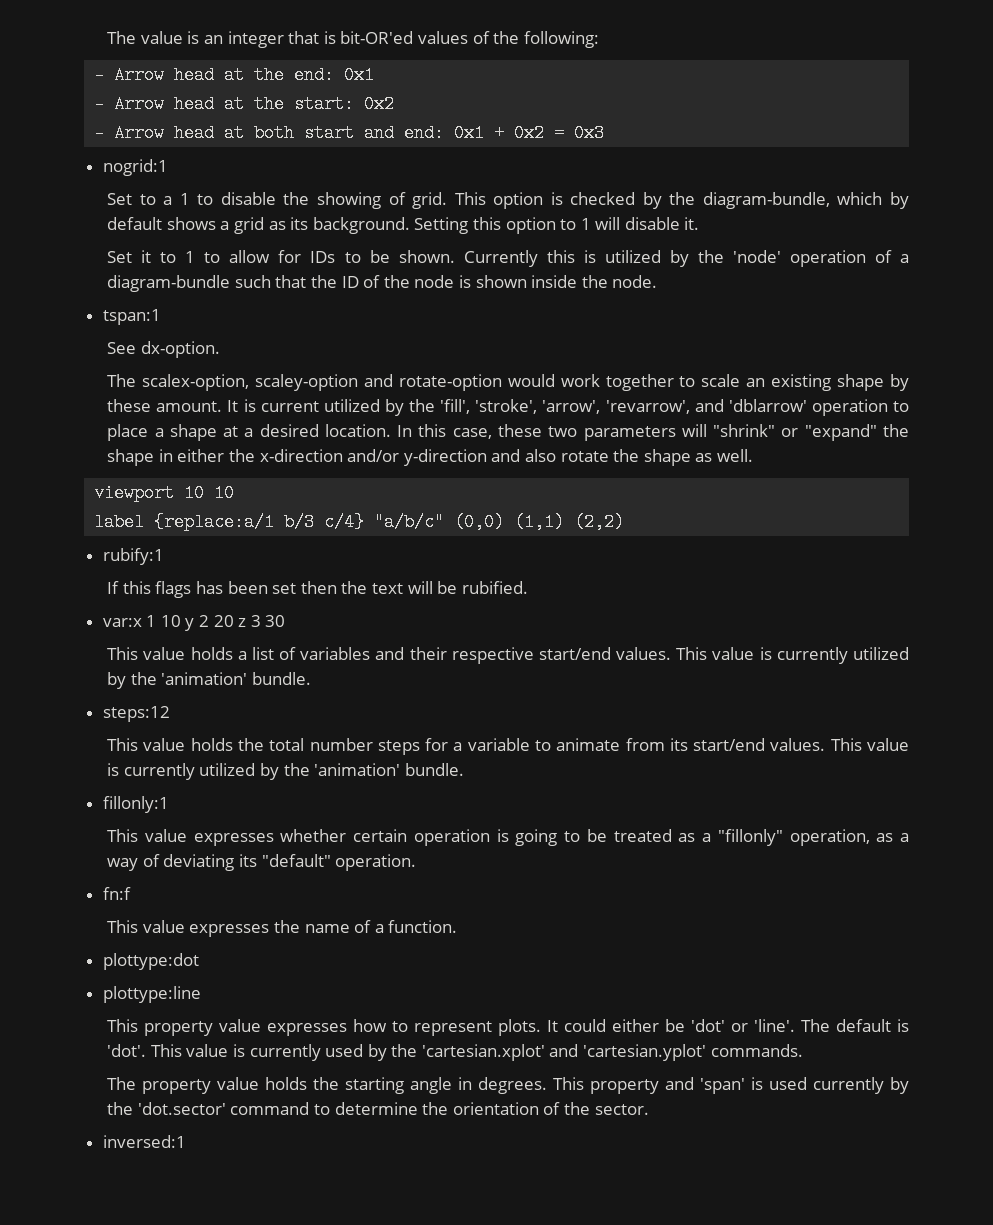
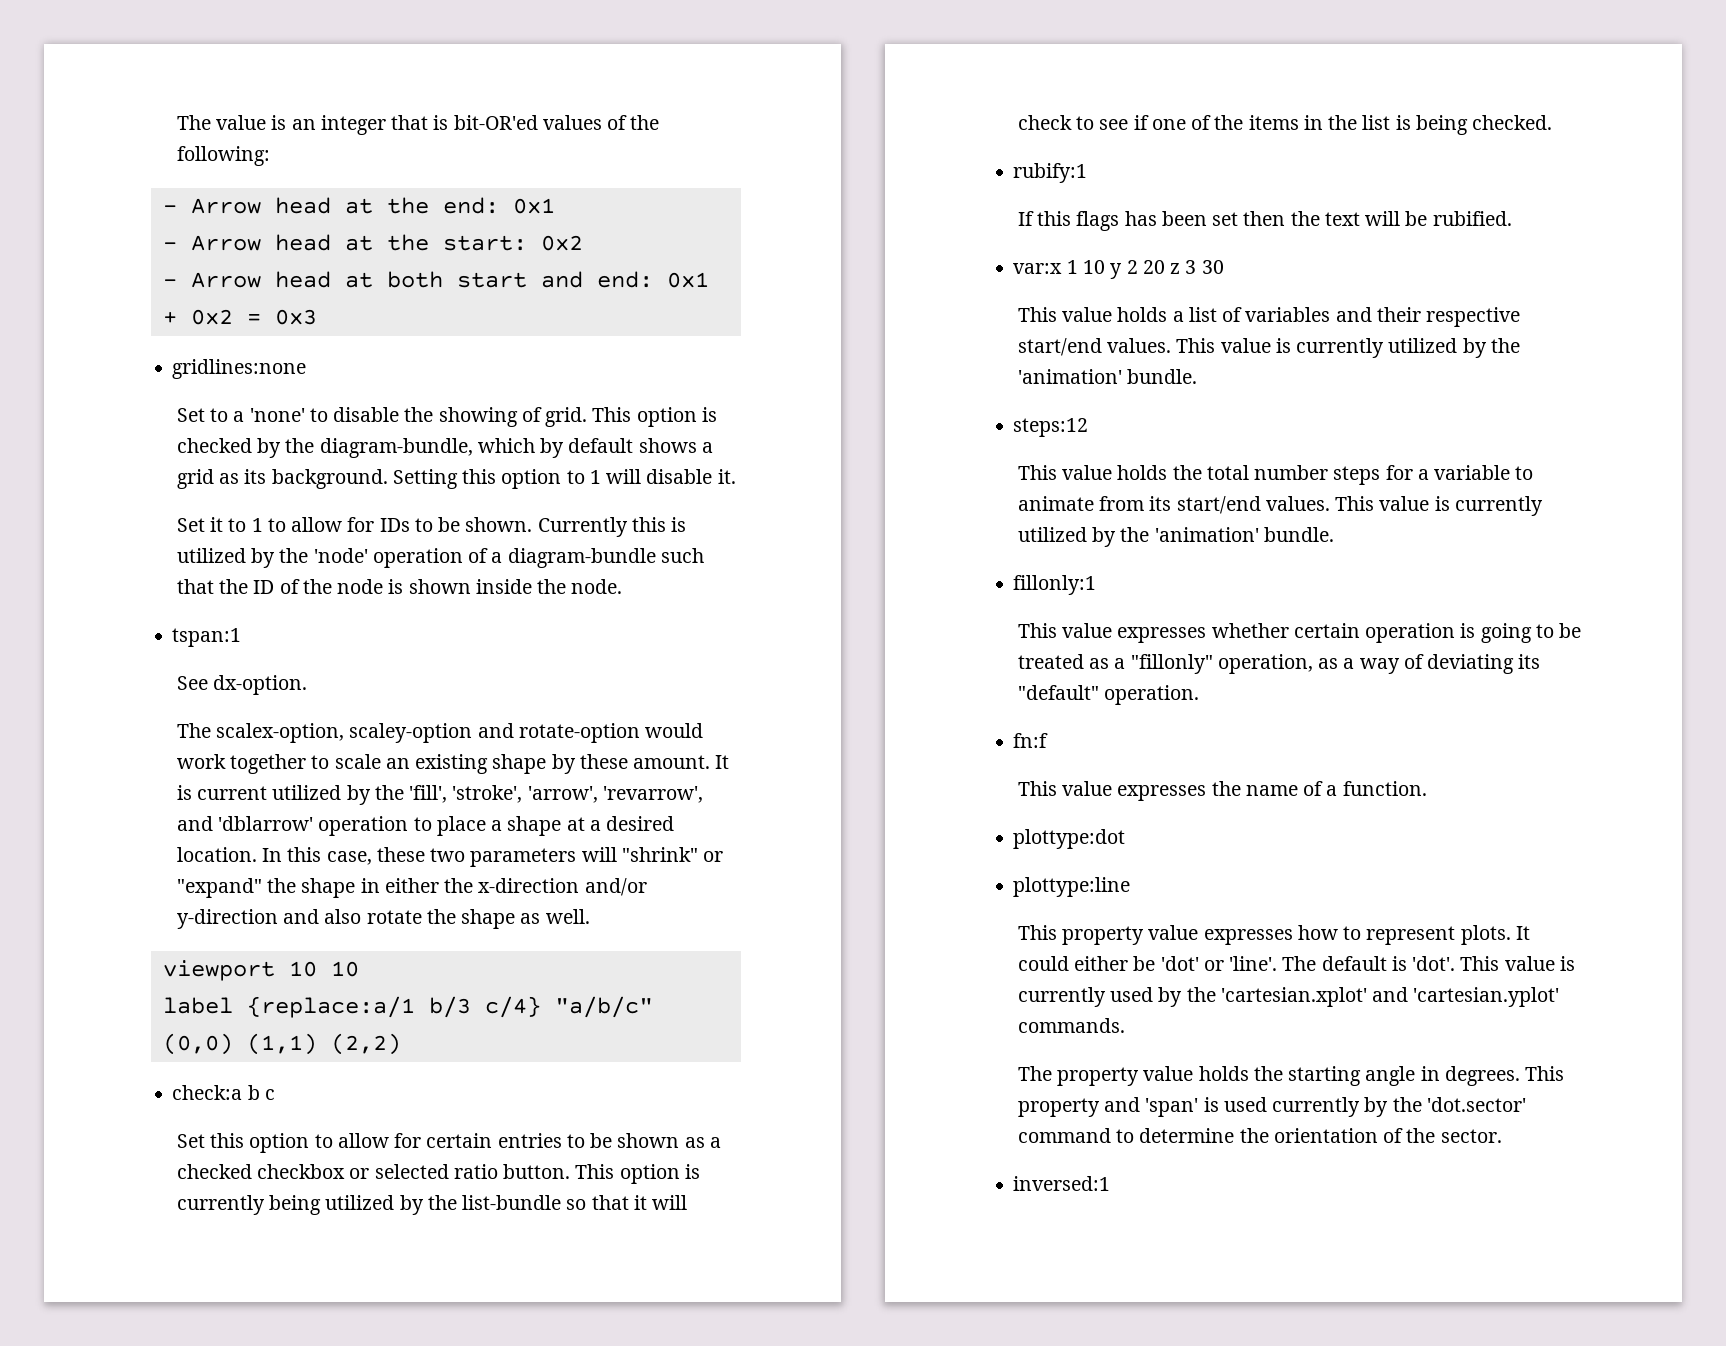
- nogrid:1
+ gridlines:none
- Set to a 1 to disable the showing of grid.
+ Set to a 'none' to disable the showing of grid.
+ check:a b c
+ Set this option to allow for certain entries to be shown as a checked checkbox or selected ratio button. This option is currently being utilized by the list-bundle so that it will check to see if one of the items in the list is being checked.

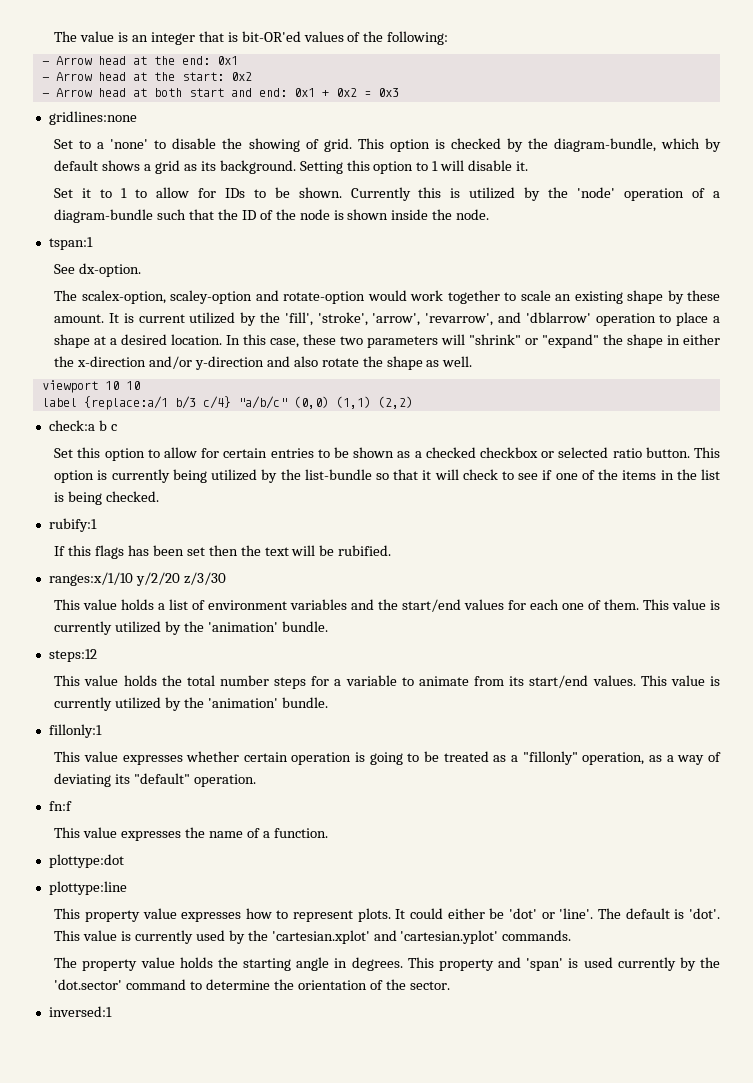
- var:x 1 10 y 2 20 z 3 30
+ ranges:x/1/10 y/2/20 z/3/30
- This value holds a list of variables and their respective start/end values.
+ This value holds a list of environment variables and the start/end values for each one of them.

